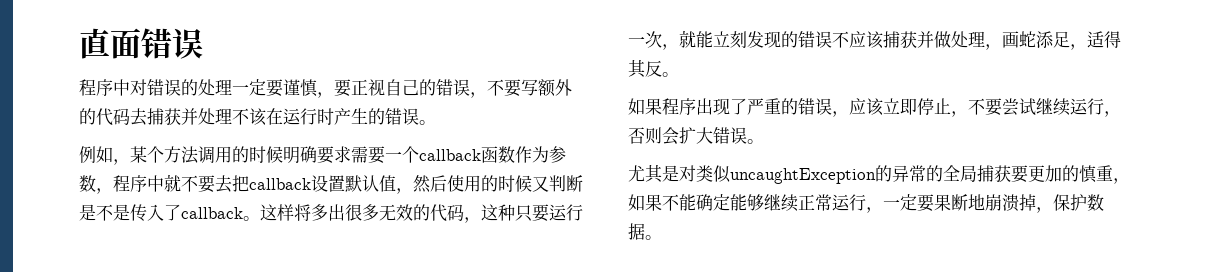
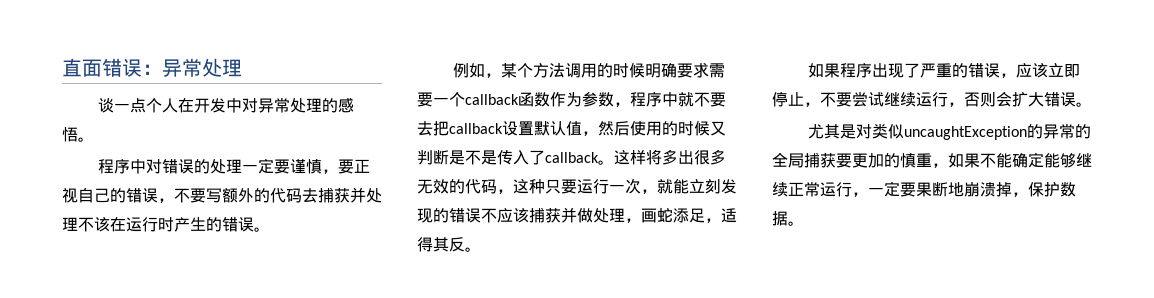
- 直面错误
+ 直面错误：异常处理
+ 谈一点个人在开发中对异常处理的感悟。

